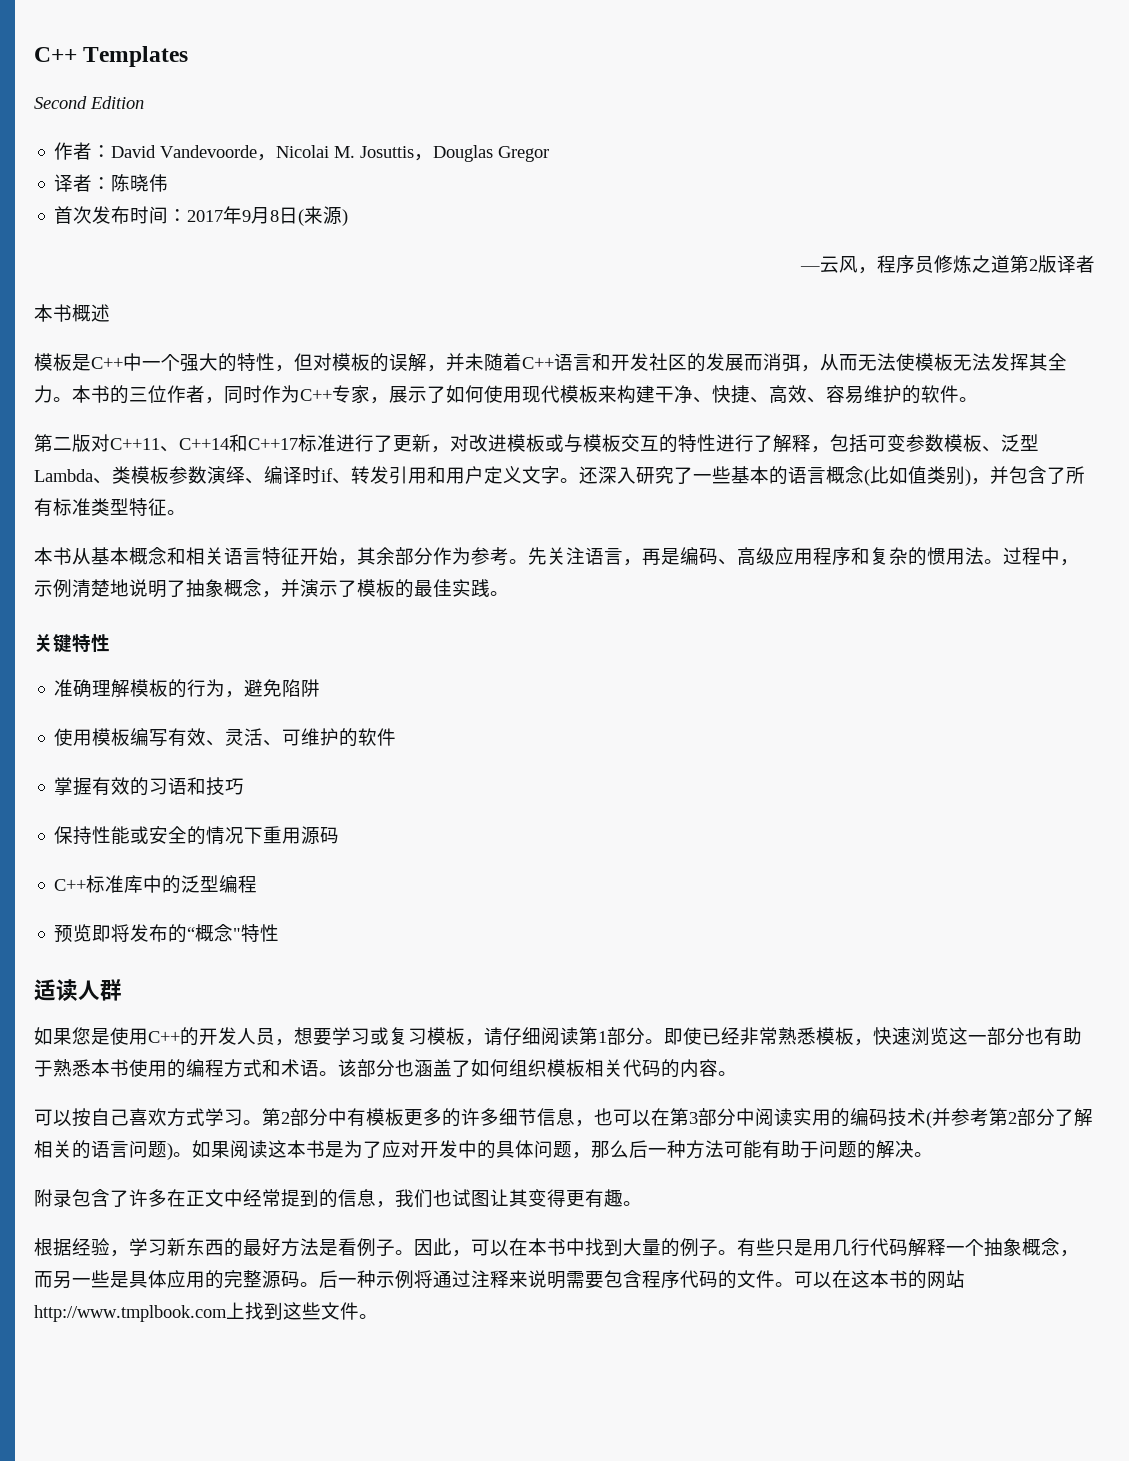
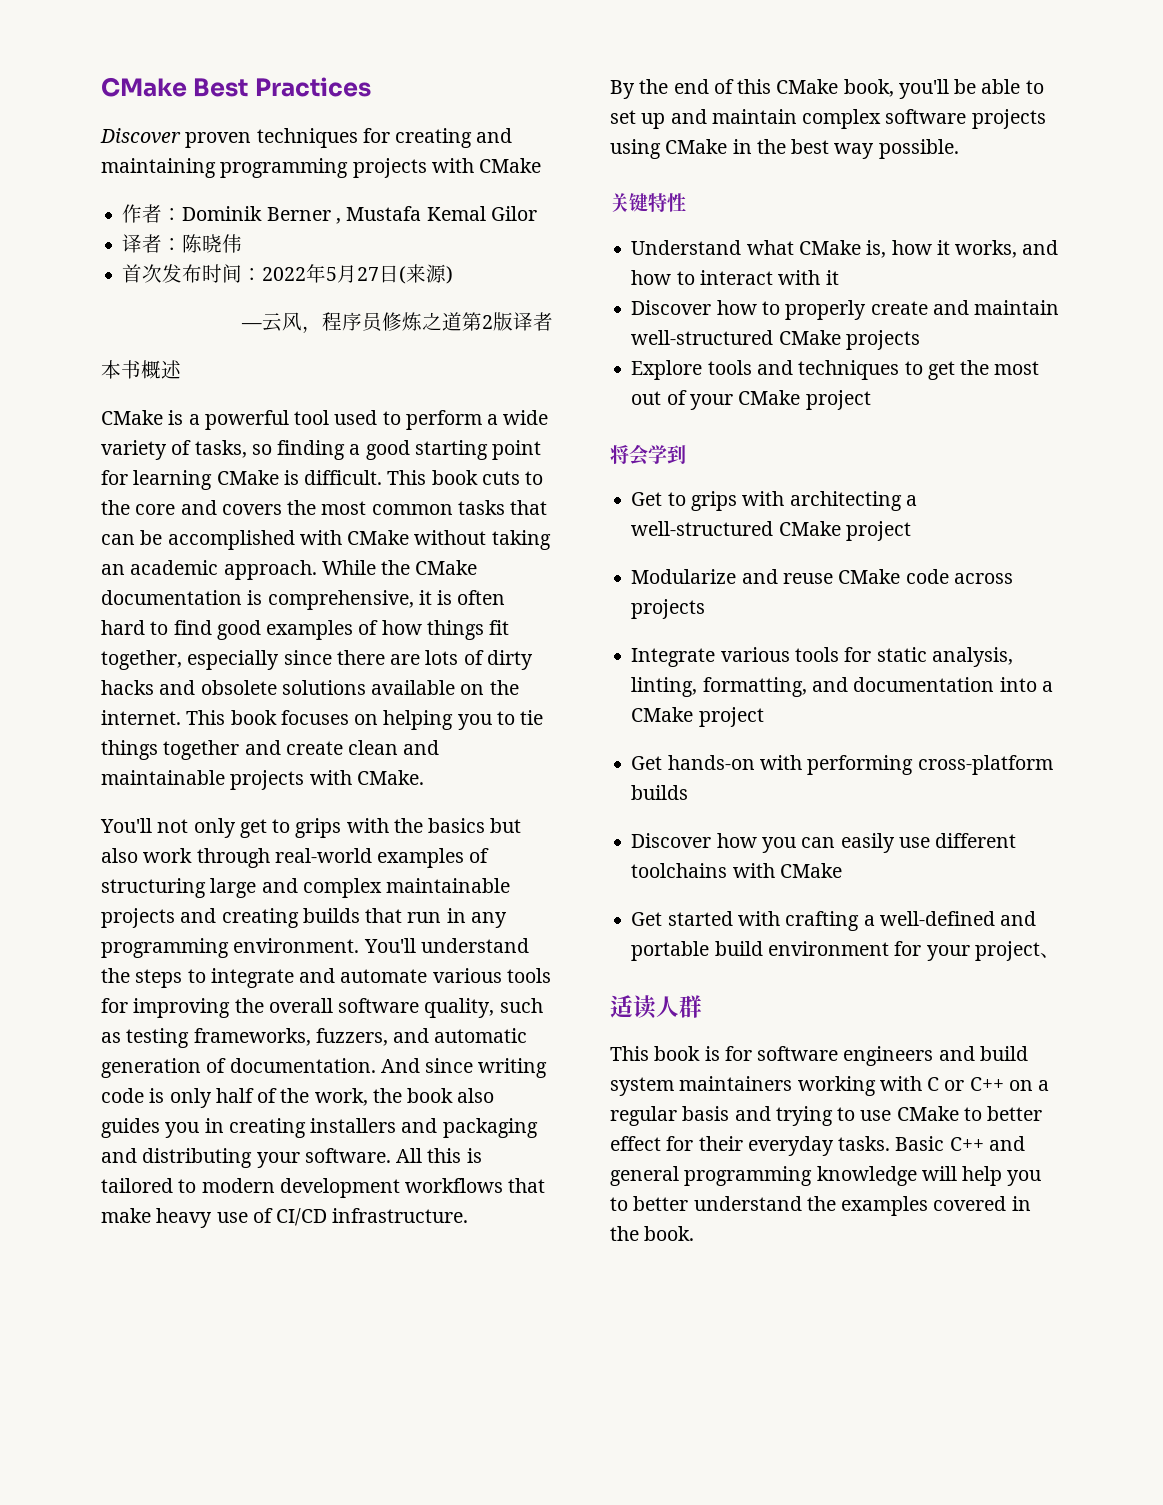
- C++ Templates
- Second Edition
- 作者：David Vandevoorde，Nicolai M. Josuttis，Douglas Gregor
+ CMake Best Practices
+ Discover proven techniques for creating and maintaining programming projects with CMake
+ 作者：Dominik Berner , Mustafa Kemal Gilor
- 首次发布时间：2017年9月8日(来源)
+ 首次发布时间：2022年5月27日(来源)
- 模板是C++中一个强大的特性，但对模板的误解，并未随着C++语言和开发社区的发展而消弭，从而无法使模板无法发挥其全力。本书的三位作者，同时作为C++专家，展示了如何使用现代模板来构建干净、快捷、高效、容易维护的软件。
- 第二版对C++11、C++14和C++17标准进行了更新，对改进模板或与模板交互的特性进行了解释，包括可变参数模板、泛型Lambda、类模板参数演绎、编译时if、转发引用和用户定义文字。还深入研究了一些基本的语言概念(比如值类别)，并包含了所有标准类型特征。
- 本书从基本概念和相关语言特征开始，其余部分作为参考。先关注语言，再是编码、高级应用程序和复杂的惯用法。过程中，示例清楚地说明了抽象概念，并演示了模板的最佳实践。
+ CMake is a powerful tool used to perform a wide variety of tasks, so finding a good starting point for learning CMake is difficult. This book cuts to the core and covers the most common tasks that can be accomplished with CMake without taking an academic approach. While the CMake documentation is comprehensive, it is often hard to find good examples of how things fit together, especially since there are lots of dirty hacks and obsolete solutions available on the internet. This book focuses on helping you to tie things together and create clean and maintainable projects with CMake.
+ You'll not only get to grips with the basics but also work through real-world examples of structuring large and complex maintainable projects and creating builds that run in any programming environment. You'll understand the steps to integrate and automate various tools for improving the overall software quality, such as testing frameworks, fuzzers, and automatic generation of documentation. And since writing code is only half of the work, the book also guides you in creating installers and packaging and distributing your software. All this is tailored to modern development workflows that make heavy use of CI/CD infrastructure.
+ By the end of this CMake book, you'll be able to set up and maintain complex software projects using CMake in the best way possible.
  关键特性
- 准确理解模板的行为，避免陷阱
- 使用模板编写有效、灵活、可维护的软件
- 掌握有效的习语和技巧
- 保持性能或安全的情况下重用源码
- C++标准库中的泛型编程
- 预览即将发布的“概念"特性
+ Understand what CMake is, how it works, and how to interact with it
+ Discover how to properly create and maintain well-structured CMake projects
+ Explore tools and techniques to get the most out of your CMake project
+ 将会学到
+ Get to grips with architecting a well-structured CMake project
+ Modularize and reuse CMake code across projects
+ Integrate various tools for static analysis, linting, formatting, and documentation into a CMake project
+ Get hands-on with performing cross-platform builds
+ Discover how you can easily use different toolchains with CMake
+ Get started with crafting a well-defined and portable build environment for your project、
  适读人群
- 如果您是使用C++的开发人员，想要学习或复习模板，请仔细阅读第1部分。即使已经非常熟悉模板，快速浏览这一部分也有助于熟悉本书使用的编程方式和术语。该部分也涵盖了如何组织模板相关代码的内容。
- 可以按自己喜欢方式学习。第2部分中有模板更多的许多细节信息，也可以在第3部分中阅读实用的编码技术(并参考第2部分了解相关的语言问题)。如果阅读这本书是为了应对开发中的具体问题，那么后一种方法可能有助于问题的解决。
- 附录包含了许多在正文中经常提到的信息，我们也试图让其变得更有趣。
- 根据经验，学习新东西的最好方法是看例子。因此，可以在本书中找到大量的例子。有些只是用几行代码解释一个抽象概念，而另一些是具体应用的完整源码。后一种示例将通过注释来说明需要包含程序代码的文件。可以在这本书的网站http://www.tmplbook.com上找到这些文件。
+ This book is for software engineers and build system maintainers working with C or C++ on a regular basis and trying to use CMake to better effect for their everyday tasks. Basic C++ and general programming knowledge will help you to better understand the examples covered in the book.

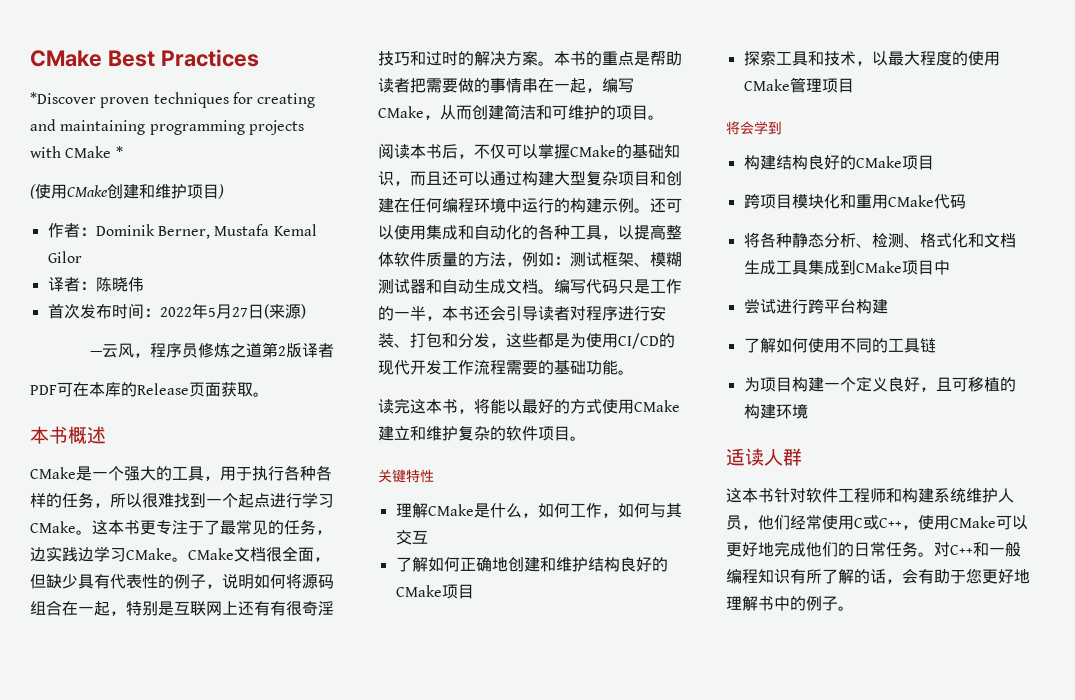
- Discover proven techniques for creating and maintaining programming projects with CMake
+ *Discover proven techniques for creating and maintaining programming projects with CMake *
+ (使用CMake创建和维护项目)
- 作者：Dominik Berner , Mustafa Kemal Gilor
+ 作者：Dominik Berner, Mustafa Kemal Gilor
+ PDF可在本库的Release页面获取。
  本书概述
- CMake is a powerful tool used to perform a wide variety of tasks, so finding a good starting point for learning CMake is difficult. This book cuts to the core and covers the most common tasks that can be accomplished with CMake without taking an academic approach. While the CMake documentation is comprehensive, it is often hard to find good examples of how things fit together, especially since there are lots of dirty hacks and obsolete solutions available on the internet. This book focuses on helping you to tie things together and create clean and maintainable projects with CMake.
- You'll not only get to grips with the basics but also work through real-world examples of structuring large and complex maintainable projects and creating builds that run in any programming environment. You'll understand the steps to integrate and automate various tools for improving the overall software quality, such as testing frameworks, fuzzers, and automatic generation of documentation. And since writing code is only half of the work, the book also guides you in creating installers and packaging and distributing your software. All this is tailored to modern development workflows that make heavy use of CI/CD infrastructure.
- By the end of this CMake book, you'll be able to set up and maintain complex software projects using CMake in the best way possible.
+ CMake是一个强大的工具，用于执行各种各样的任务，所以很难找到一个起点进行学习CMake。这本书更专注于了最常见的任务，边实践边学习CMake。CMake文档很全面，但缺少具有代表性的例子，说明如何将源码组合在一起，特别是互联网上还有有很奇淫技巧和过时的解决方案。本书的重点是帮助读者把需要做的事情串在一起，编写CMake，从而创建简洁和可维护的项目。
+ 阅读本书后，不仅可以掌握CMake的基础知识，而且还可以通过构建大型复杂项目和创建在任何编程环境中运行的构建示例。还可以使用集成和自动化的各种工具，以提高整体软件质量的方法，例如：测试框架、模糊测试器和自动生成文档。编写代码只是工作的一半，本书还会引导读者对程序进行安装、打包和分发，这些都是为使用CI/CD的现代开发工作流程需要的基础功能。
+ 读完这本书，将能以最好的方式使用CMake建立和维护复杂的软件项目。
  关键特性
- Understand what CMake is, how it works, and how to interact with it
- Discover how to properly create and maintain well-structured CMake projects
- Explore tools and techniques to get the most out of your CMake project
+ 理解CMake是什么，如何工作，如何与其交互
+ 了解如何正确地创建和维护结构良好的CMake项目
+ 探索工具和技术，以最大程度的使用CMake管理项目
  将会学到
- Get to grips with architecting a well-structured CMake project
- Modularize and reuse CMake code across projects
- Integrate various tools for static analysis, linting, formatting, and documentation into a CMake project
- Get hands-on with performing cross-platform builds
- Discover how you can easily use different toolchains with CMake
- Get started with crafting a well-defined and portable build environment for your project、
+ 构建结构良好的CMake项目
+ 跨项目模块化和重用CMake代码
+ 将各种静态分析、检测、格式化和文档生成工具集成到CMake项目中
+ 尝试进行跨平台构建
+ 了解如何使用不同的工具链
+ 为项目构建一个定义良好，且可移植的构建环境
  适读人群
- This book is for software engineers and build system maintainers working with C or C++ on a regular basis and trying to use CMake to better effect for their everyday tasks. Basic C++ and general programming knowledge will help you to better understand the examples covered in the book.
+ 这本书针对软件工程师和构建系统维护人员，他们经常使用C或C++，使用CMake可以更好地完成他们的日常任务。对C++和一般编程知识有所了解的话，会有助于您更好地理解书中的例子。

